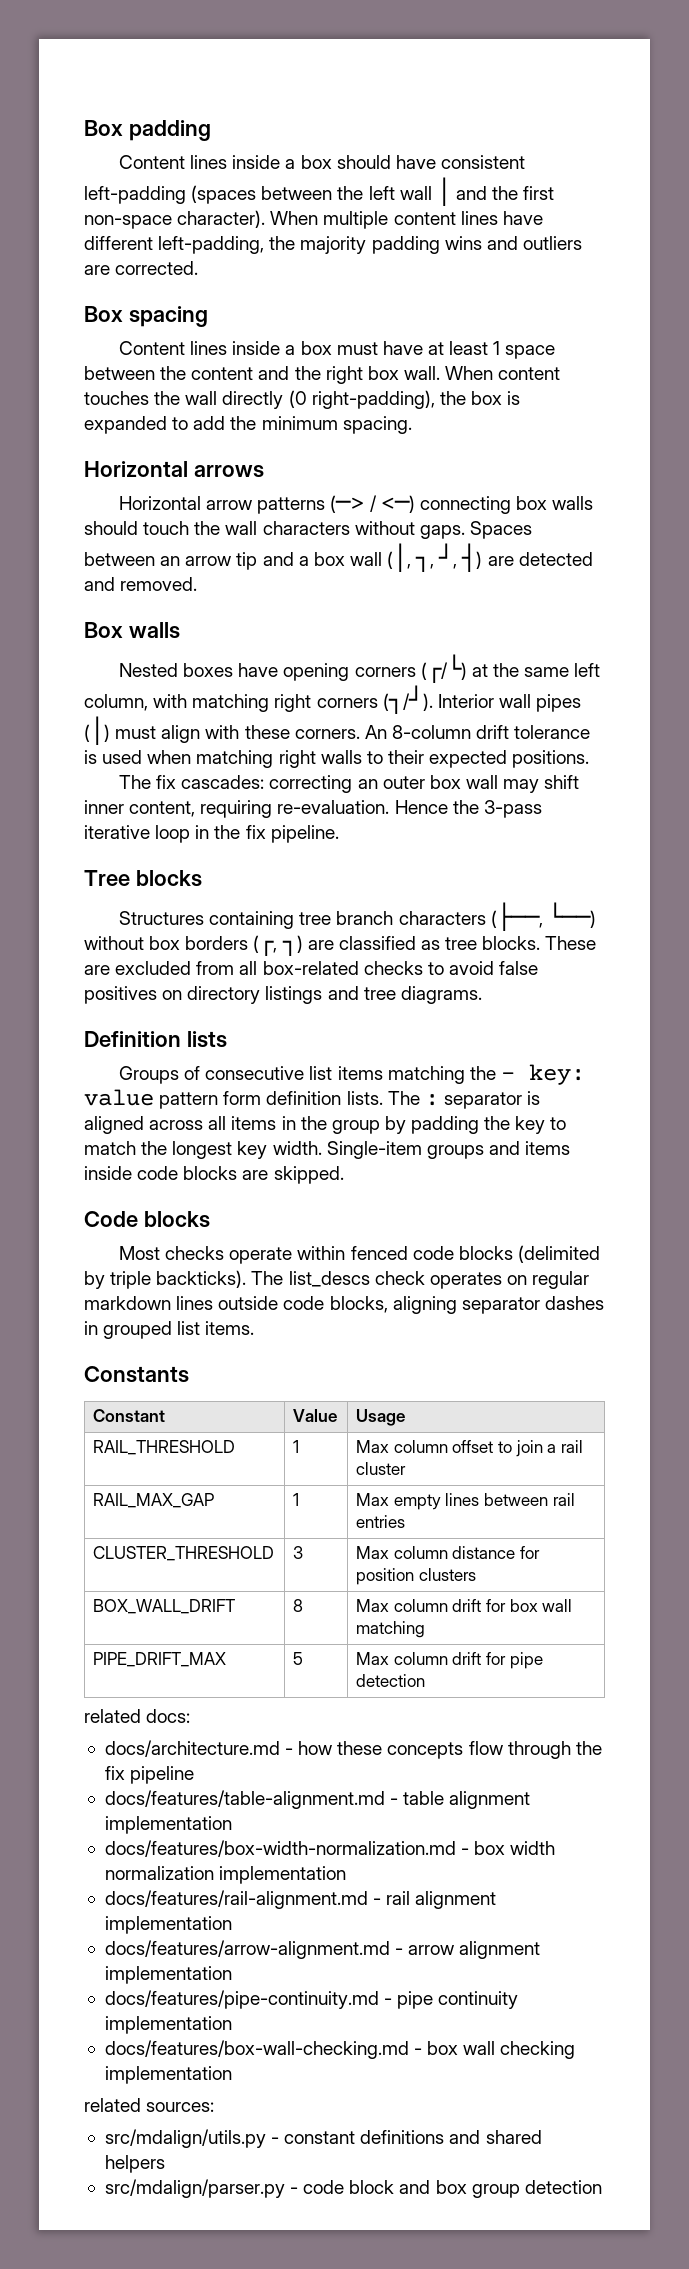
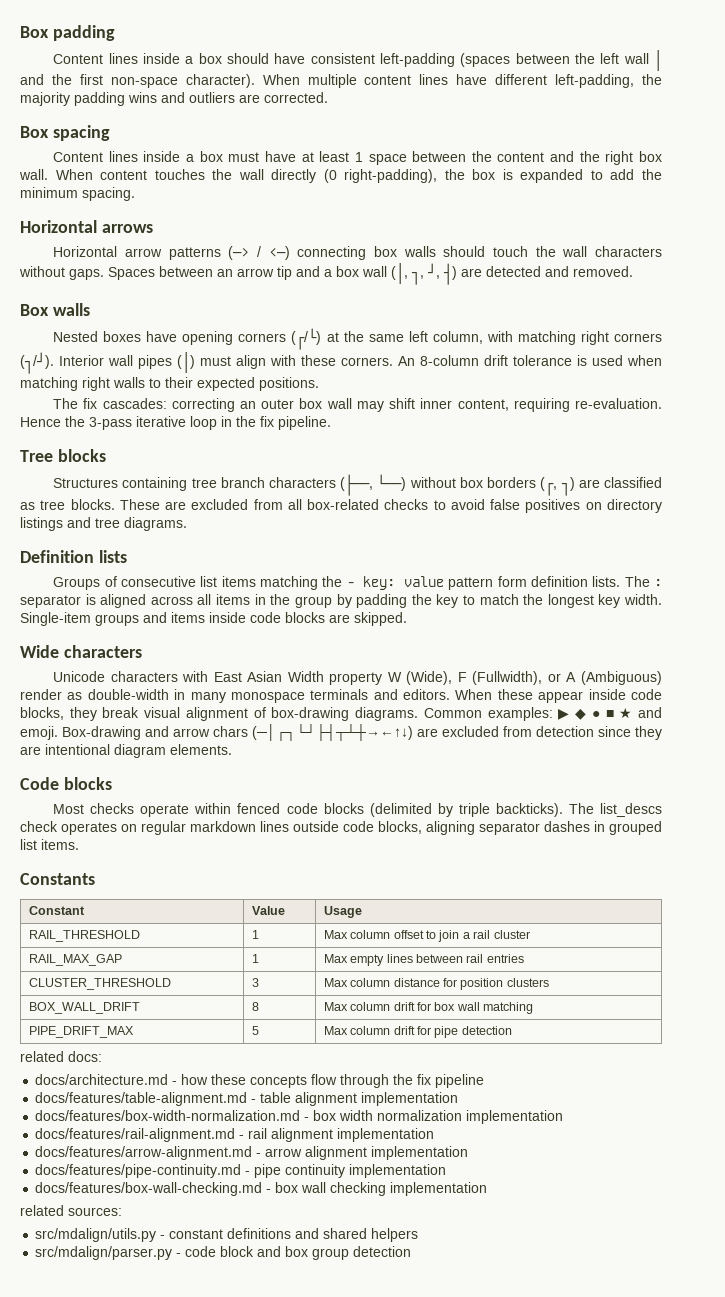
+ Wide characters
+ Unicode characters with East Asian Width property W (Wide), F (Fullwidth), or A (Ambiguous) render as double-width in many monospace terminals and editors. When these appear inside code blocks, they break visual alignment of box-drawing diagrams. Common examples: ▶ ◆ ● ■ ★ and emoji. Box-drawing and arrow chars (─│┌┐└┘├┤┬┴┼→←↑↓) are excluded from detection since they are intentional diagram elements.

